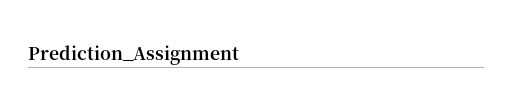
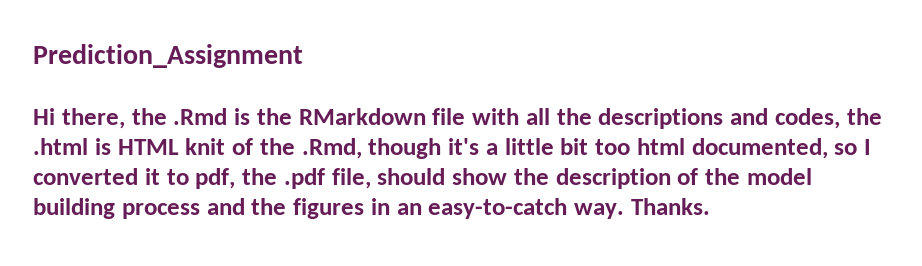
+ Hi there, the .Rmd is the RMarkdown file with all the descriptions and codes, the .html is HTML knit of the .Rmd, though it's a little bit too html documented, so I converted it to pdf, the .pdf file, should show the description of the model building process and the figures in an easy-to-catch way. Thanks.

